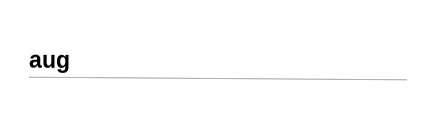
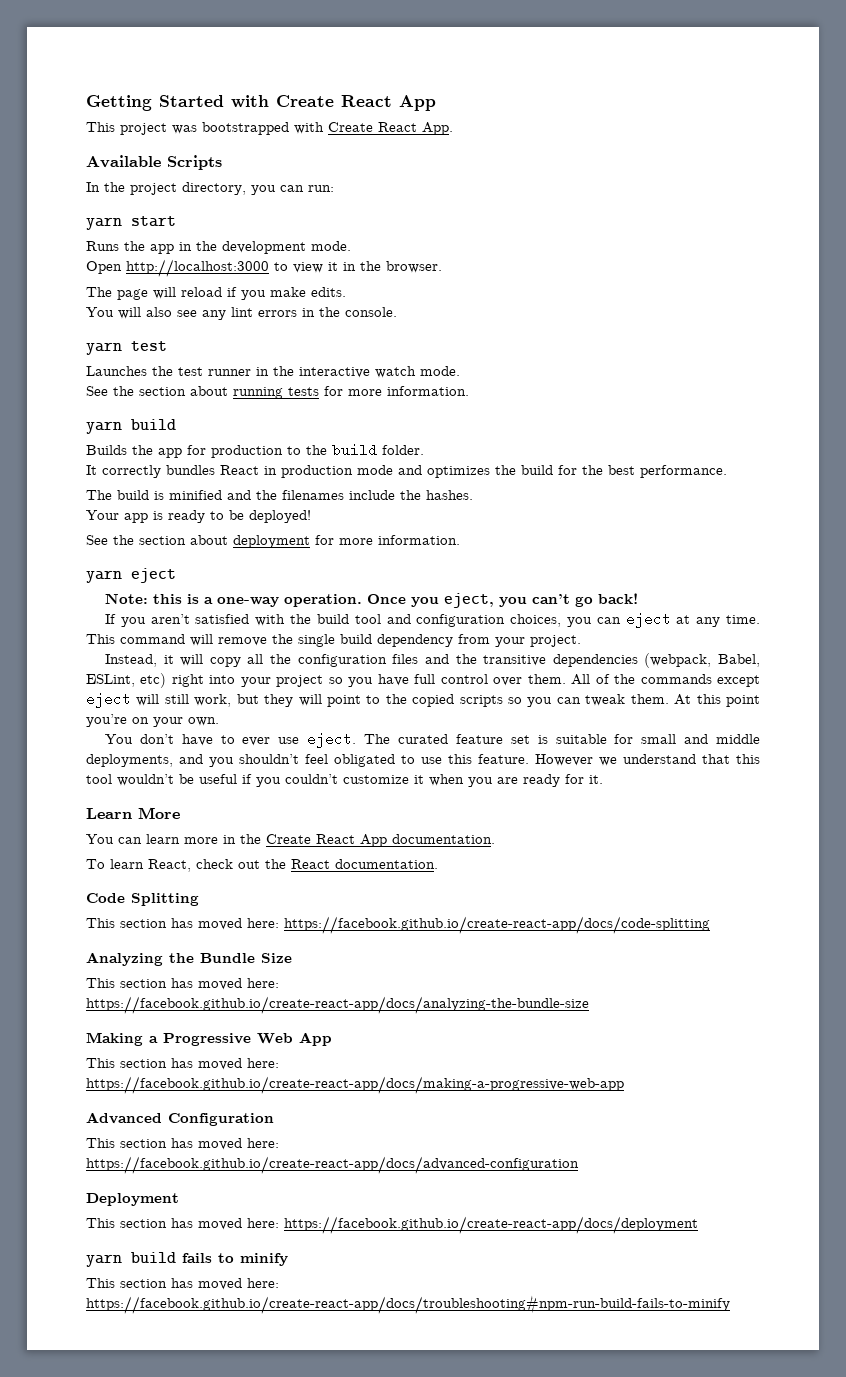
- aug
+ Getting Started with Create React App
+ This project was bootstrapped with Create React App.
+ Available Scripts
+ In the project directory, you can run:
+ yarn start
+ Runs the app in the development mode.
+ Open http://localhost:3000 to view it in the browser.
+ The page will reload if you make edits.
+ You will also see any lint errors in the console.
+ yarn test
+ Launches the test runner in the interactive watch mode.
+ See the section about running tests for more information.
+ yarn build
+ Builds the app for production to the build folder.
+ It correctly bundles React in production mode and optimizes the build for the best performance.
+ The build is minified and the filenames include the hashes.
+ Your app is ready to be deployed!
+ See the section about deployment for more information.
+ yarn eject
+ Note: this is a one-way operation. Once you eject, you can’t go back!
+ If you aren’t satisfied with the build tool and configuration choices, you can eject at any time. This command will remove the single build dependency from your project.
+ Instead, it will copy all the configuration files and the transitive dependencies (webpack, Babel, ESLint, etc) right into your project so you have full control over them. All of the commands except eject will still work, but they will point to the copied scripts so you can tweak them. At this point you’re on your own.
+ You don’t have to ever use eject. The curated feature set is suitable for small and middle deployments, and you shouldn’t feel obligated to use this feature. However we understand that this tool wouldn’t be useful if you couldn’t customize it when you are ready for it.
+ Learn More
+ You can learn more in the Create React App documentation.
+ To learn React, check out the React documentation.
+ Code Splitting
+ This section has moved here: https://facebook.github.io/create-react-app/docs/code-splitting
+ Analyzing the Bundle Size
+ This section has moved here: https://facebook.github.io/create-react-app/docs/analyzing-the-bundle-size
+ Making a Progressive Web App
+ This section has moved here: https://facebook.github.io/create-react-app/docs/making-a-progressive-web-app
+ Advanced Configuration
+ This section has moved here: https://facebook.github.io/create-react-app/docs/advanced-configuration
+ Deployment
+ This section has moved here: https://facebook.github.io/create-react-app/docs/deployment
+ yarn build fails to minify
+ This section has moved here: https://facebook.github.io/create-react-app/docs/troubleshooting#npm-run-build-fails-to-minify

